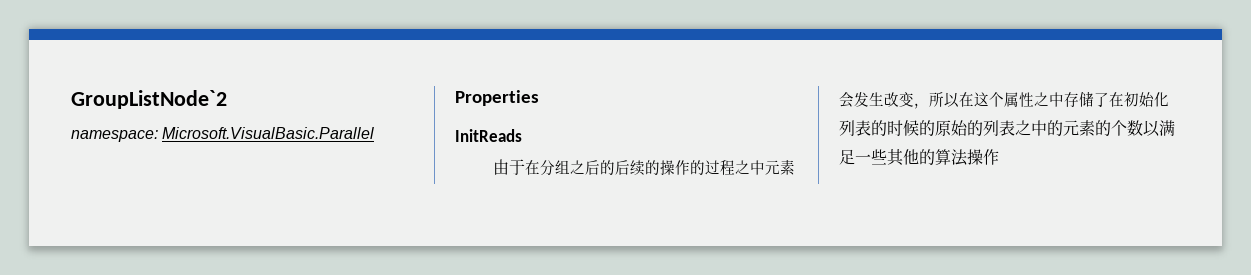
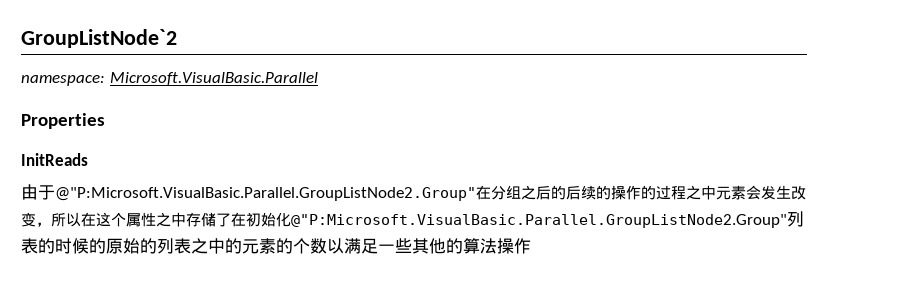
- 由于在分组之后的后续的操作的过程之中元素会发生改变，所以在这个属性之中存储了在初始化列表的时候的原始的列表之中的元素的个数以满足一些其他的算法操作
+ 由于@"P:Microsoft.VisualBasic.Parallel.GroupListNode2.Group"在分组之后的后续的操作的过程之中元素会发生改变，所以在这个属性之中存储了在初始化@"P:Microsoft.VisualBasic.Parallel.GroupListNode2.Group"列表的时候的原始的列表之中的元素的个数以满足一些其他的算法操作

